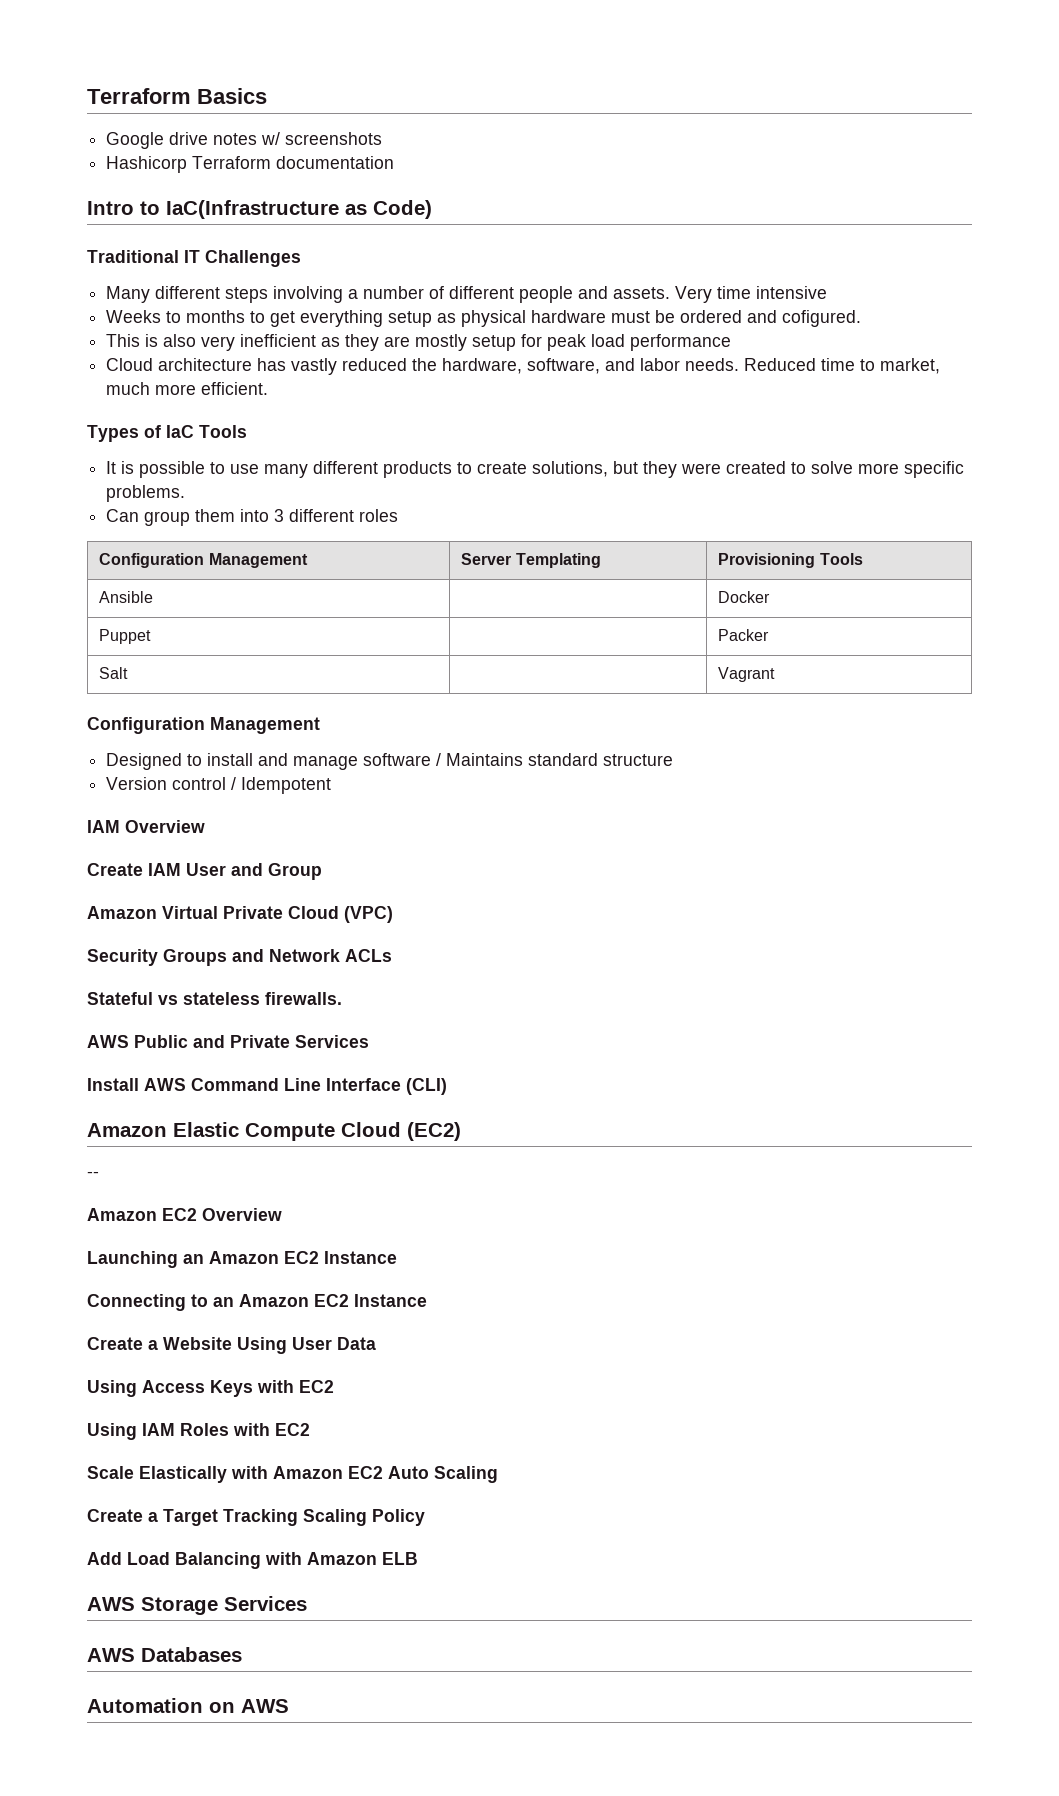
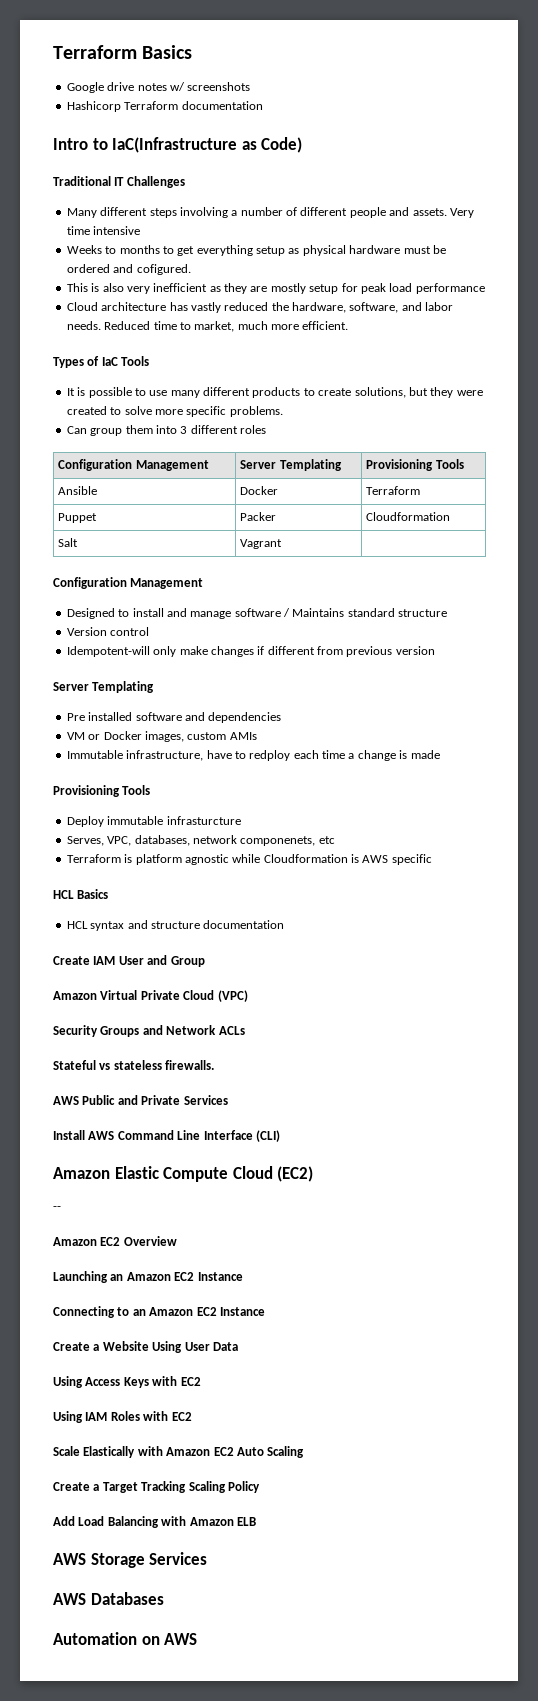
- Ansible | | Docker
+ Ansible | Docker | Terraform
- Puppet | | Packer
+ Puppet | Packer | Cloudformation
- Salt | | Vagrant
+ Salt | Vagrant |
- Version control / Idempotent
- IAM Overview
+ Version control
+ Idempotent-will only make changes if different from previous version
+ Server Templating
+ Pre installed software and dependencies
+ VM or Docker images, custom AMIs
+ Immutable infrastructure, have to redploy each time a change is made
+ Provisioning Tools
+ Deploy immutable infrasturcture
+ Serves, VPC, databases, network componenets, etc
+ Terraform is platform agnostic while Cloudformation is AWS specific
+ HCL Basics
+ HCL syntax and structure documentation

